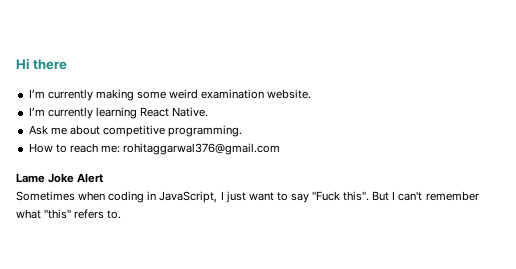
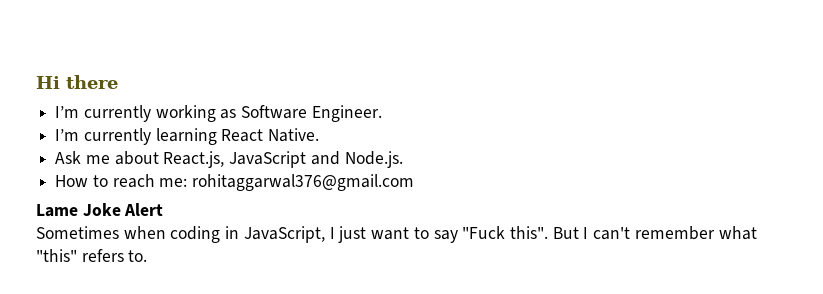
- I’m currently making some weird examination website.
+ I’m currently working as Software Engineer.
- Ask me about competitive programming.
+ Ask me about React.js, JavaScript and Node.js.

